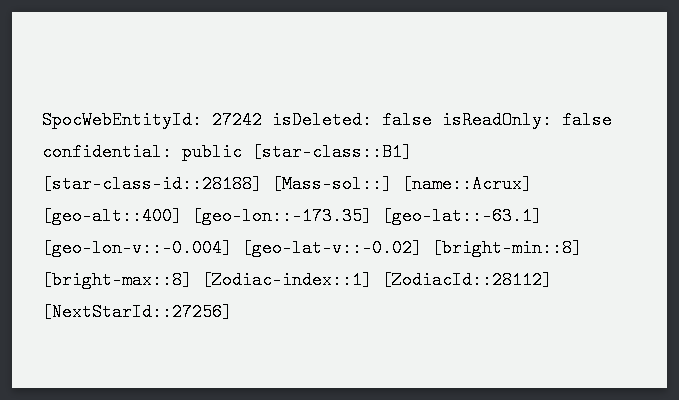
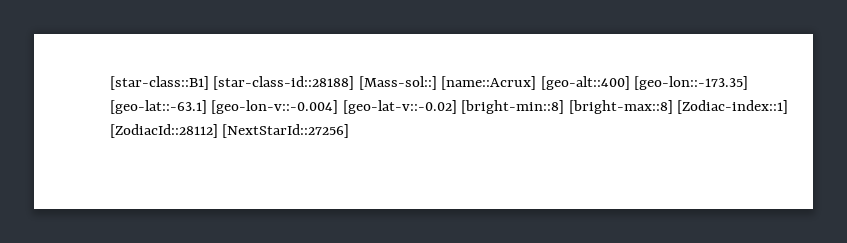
- SpocWebEntityId: 27242 isDeleted: false isReadOnly: false confidential: public [star-class::B1] [star-class-id::28188] [Mass-sol::] [name::Acrux] [geo-alt::400] [geo-lon::-173.35] [geo-lat::-63.1] [geo-lon-v::-0.004] [geo-lat-v::-0.02] [bright-min::8] [bright-max::8] [Zodiac-index::1] [ZodiacId::28112] [NextStarId::27256]
+ [star-class::B1] [star-class-id::28188] [Mass-sol::] [name::Acrux] [geo-alt::400] [geo-lon::-173.35] [geo-lat::-63.1] [geo-lon-v::-0.004] [geo-lat-v::-0.02] [bright-min::8] [bright-max::8] [Zodiac-index::1] [ZodiacId::28112] [NextStarId::27256]

